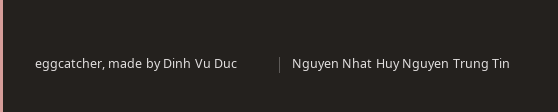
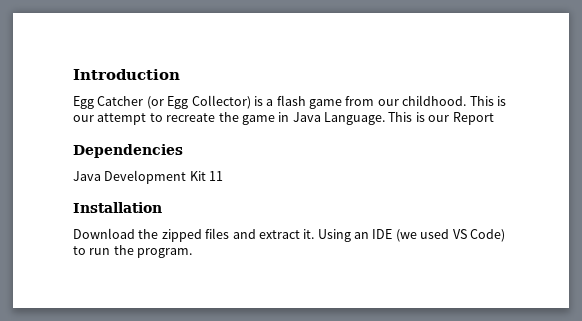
- eggcatcher, made by Dinh Vu Duc Nguyen Nhat Huy Nguyen Trung Tin
+ Introduction
+ Egg Catcher (or Egg Collector) is a flash game from our childhood. This is our attempt to recreate the game in Java Language. This is our Report
+ Dependencies
+ Java Development Kit 11
+ Installation
+ Download the zipped files and extract it. Using an IDE (we used VS Code) to run the program.

